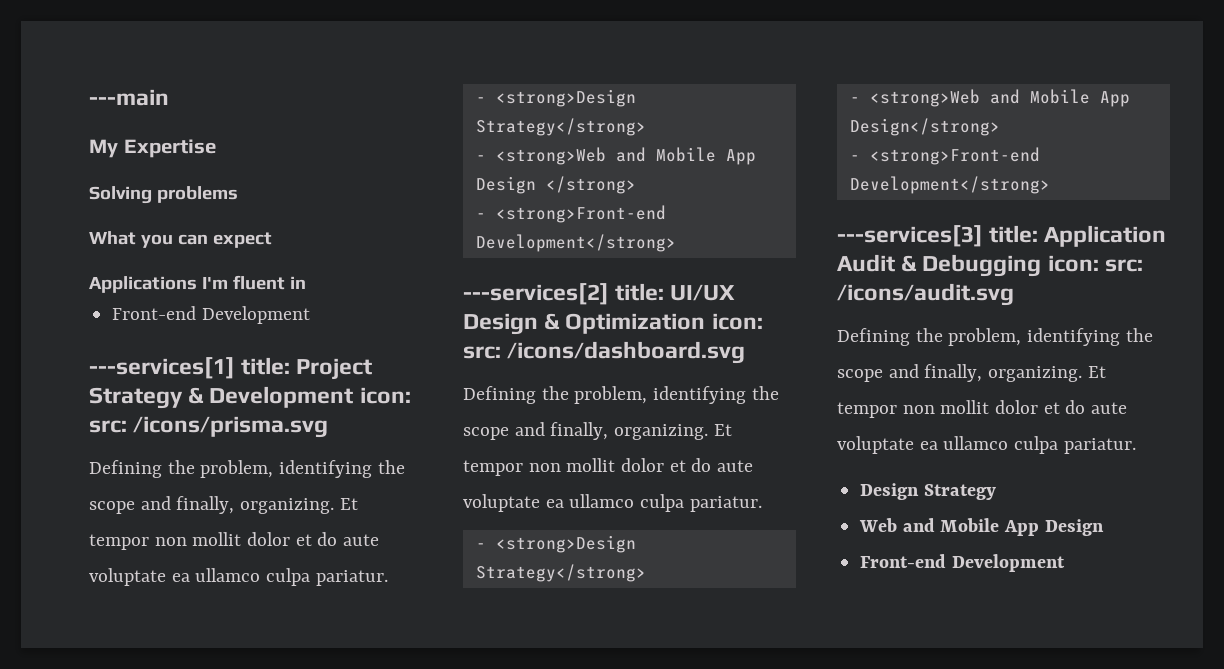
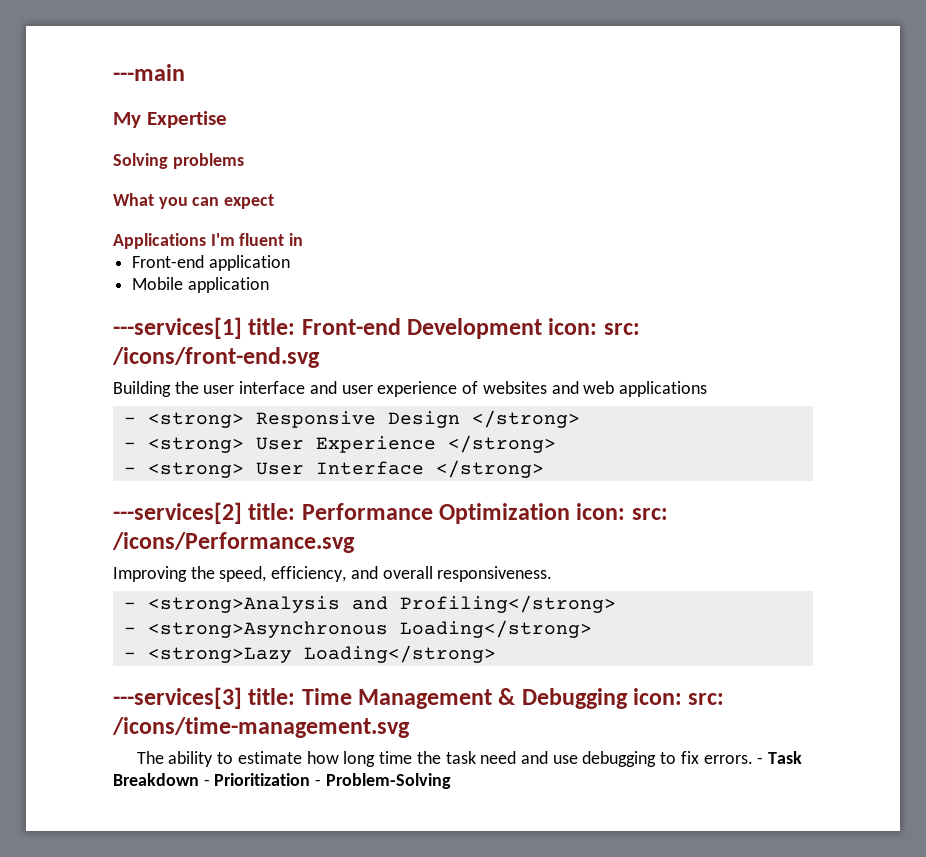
  Applications I'm fluent in
- Front-end Development
+ Front-end application
+ Mobile application
- ---services[1] title: Project Strategy & Development icon: src: /icons/prisma.svg
- Defining the problem, identifying the scope and finally, organizing. Et tempor non mollit dolor et do aute voluptate ea ullamco culpa pariatur.
- - <strong>Design Strategy</strong>
- - <strong>Web and Mobile App Design </strong>
- - <strong>Front-end Development</strong>
- ---services[2] title: UI/UX Design & Optimization icon: src: /icons/dashboard.svg
- Defining the problem, identifying the scope and finally, organizing. Et tempor non mollit dolor et do aute voluptate ea ullamco culpa pariatur.
- - <strong>Design Strategy</strong>
- - <strong>Web and Mobile App Design</strong>
- - <strong>Front-end Development</strong>
+ ---services[1] title: Front-end Development icon: src: /icons/front-end.svg
+ Building the user interface and user experience of websites and web applications
+ - <strong> Responsive Design </strong>
+ - <strong> User Experience </strong>
+ - <strong> User Interface </strong>
+ ---services[2] title: Performance Optimization icon: src: /icons/Performance.svg
+ Improving the speed, efficiency, and overall responsiveness.
+ - <strong>Analysis and Profiling</strong>
+ - <strong>Asynchronous Loading</strong>
+ - <strong>Lazy Loading</strong>
- ---services[3] title: Application Audit & Debugging icon: src: /icons/audit.svg
- Defining the problem, identifying the scope and finally, organizing. Et tempor non mollit dolor et do aute voluptate ea ullamco culpa pariatur.
- Design Strategy
- Web and Mobile App Design
- Front-end Development
+ ---services[3] title: Time Management & Debugging icon: src: /icons/time-management.svg
+ The ability to estimate how long time the task need and use debugging to fix errors. - Task Breakdown - Prioritization - Problem-Solving

